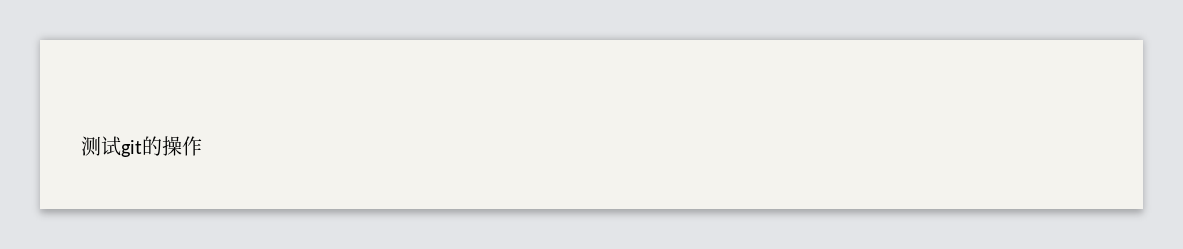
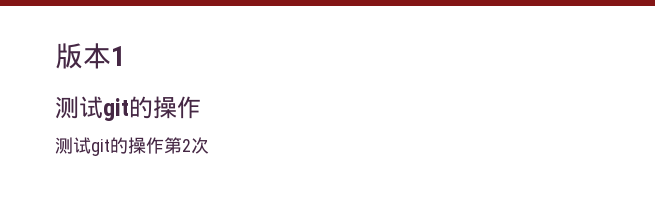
+ 版本1
  测试git的操作
+ 测试git的操作第2次

